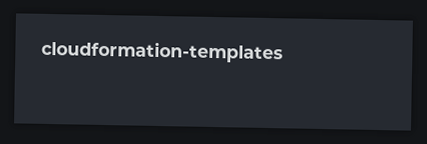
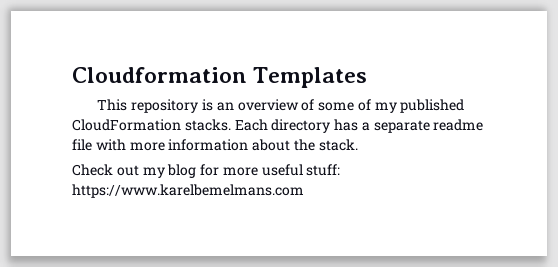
- cloudformation-templates
+ Cloudformation Templates
+ This repository is an overview of some of my published CloudFormation stacks. Each directory has a separate readme file with more information about the stack.
+ Check out my blog for more useful stuff: https://www.karelbemelmans.com

